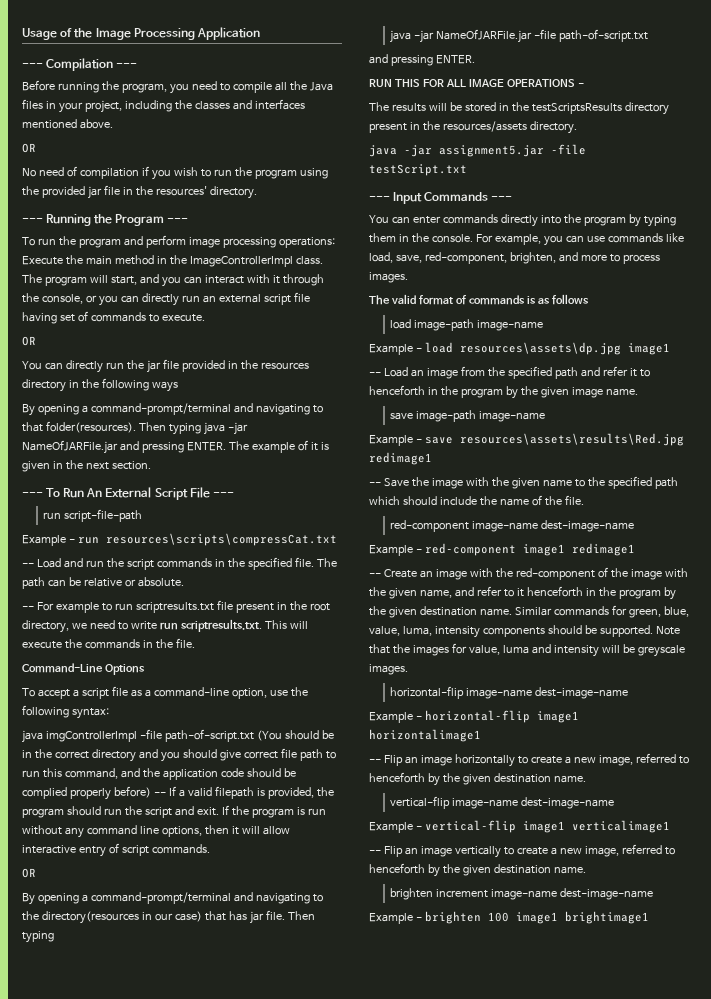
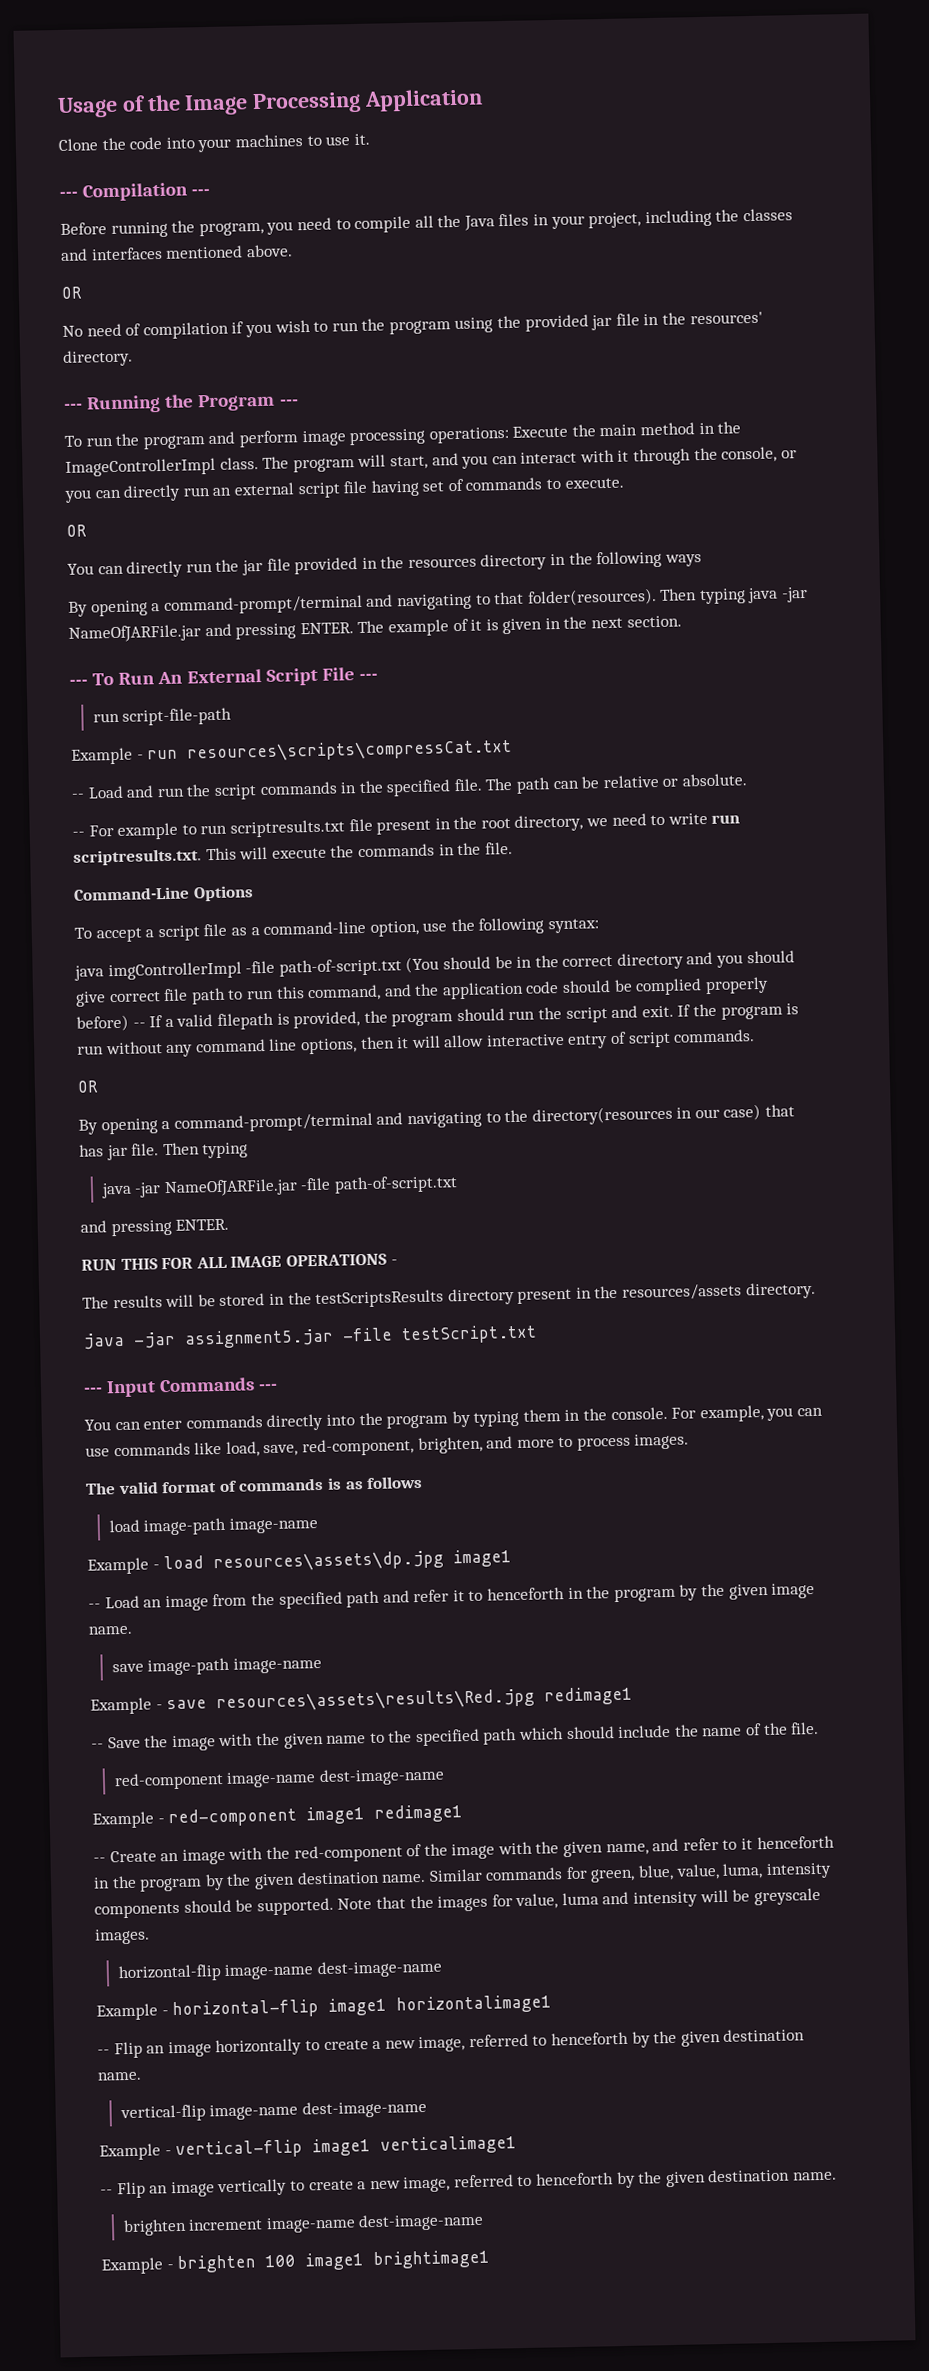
+ Clone the code into your machines to use it.

